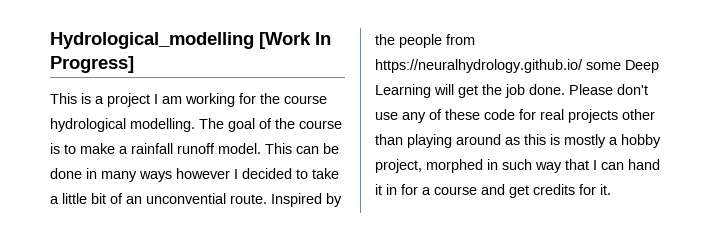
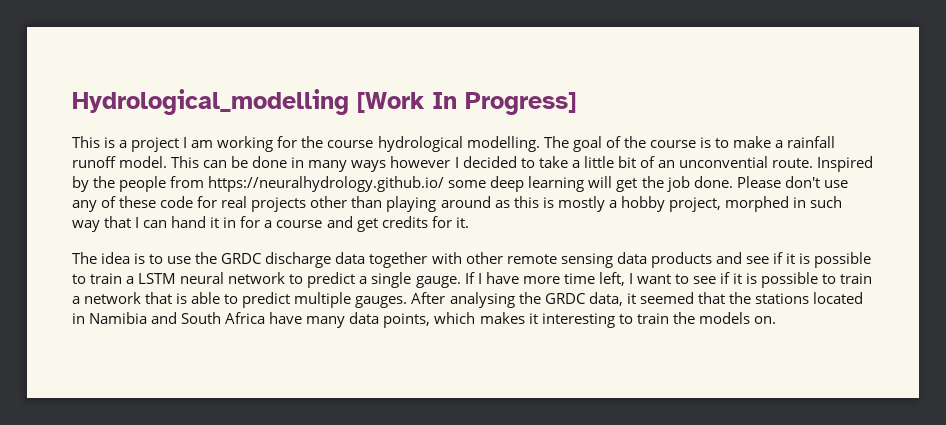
- Inspired by the people from https://neuralhydrology.github.io/ some Deep Learning will get the job done.
+ Inspired by the people from https://neuralhydrology.github.io/ some deep learning will get the job done.
+ The idea is to use the GRDC discharge data together with other remote sensing data products and see if it is possible to train a LSTM neural network to predict a single gauge. If I have more time left, I want to see if it is possible to train a network that is able to predict multiple gauges. After analysing the GRDC data, it seemed that the stations located in Namibia and South Africa have many data points, which makes it interesting to train the models on.

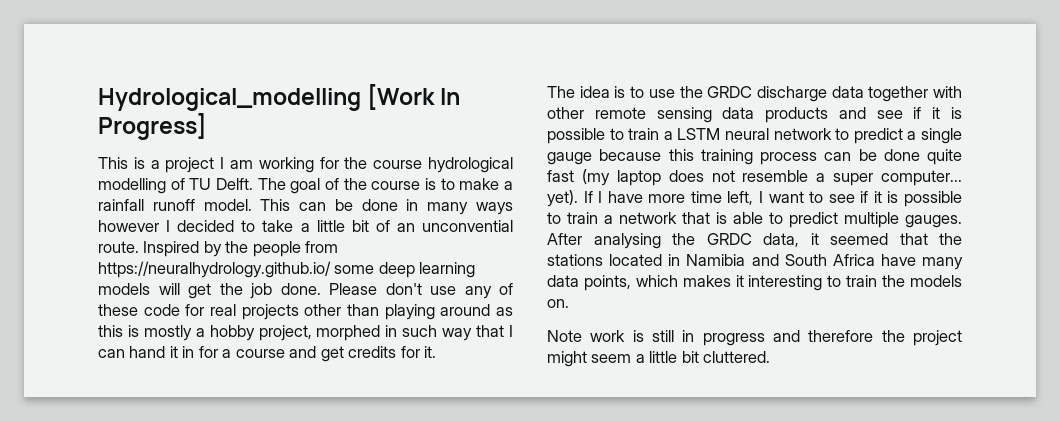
- This is a project I am working for the course hydrological modelling.
+ This is a project I am working for the course hydrological modelling of TU Delft.
- Inspired by the people from https://neuralhydrology.github.io/ some deep learning will get the job done.
+ Inspired by the people from https://neuralhydrology.github.io/ some deep learning models will get the job done.
- The idea is to use the GRDC discharge data together with other remote sensing data products and see if it is possible to train a LSTM neural network to predict a single gauge.
+ The idea is to use the GRDC discharge data together with other remote sensing data products and see if it is possible to train a LSTM neural network to predict a single gauge because this training process can be done quite fast (my laptop does not resemble a super computer... yet).
+ Note work is still in progress and therefore the project might seem a little bit cluttered.

